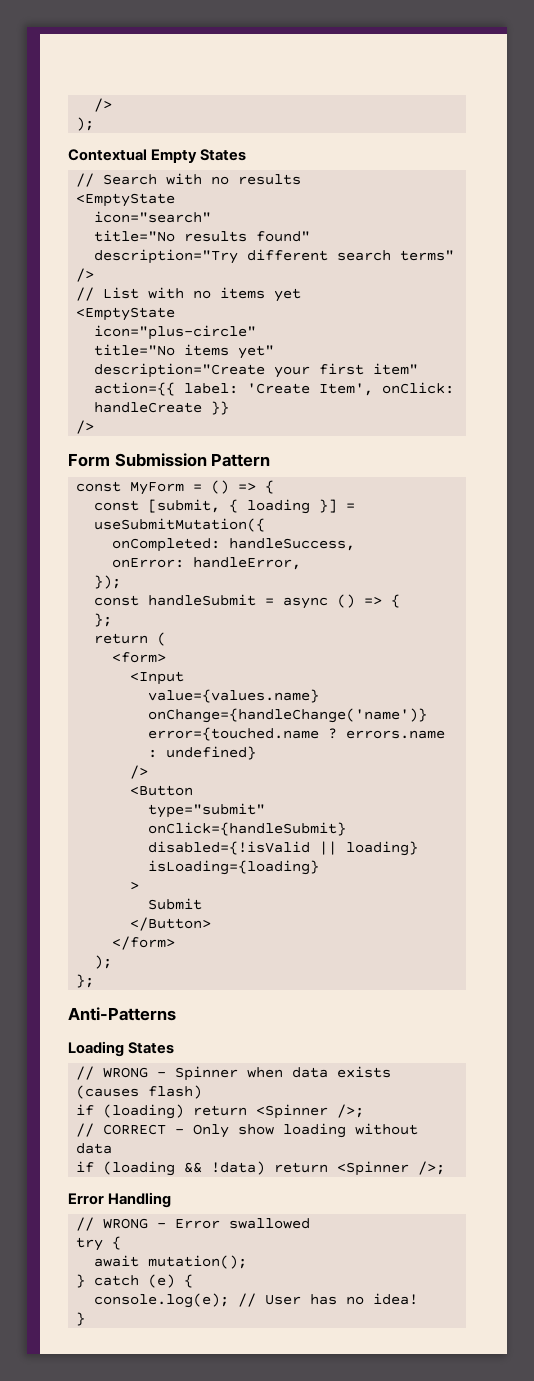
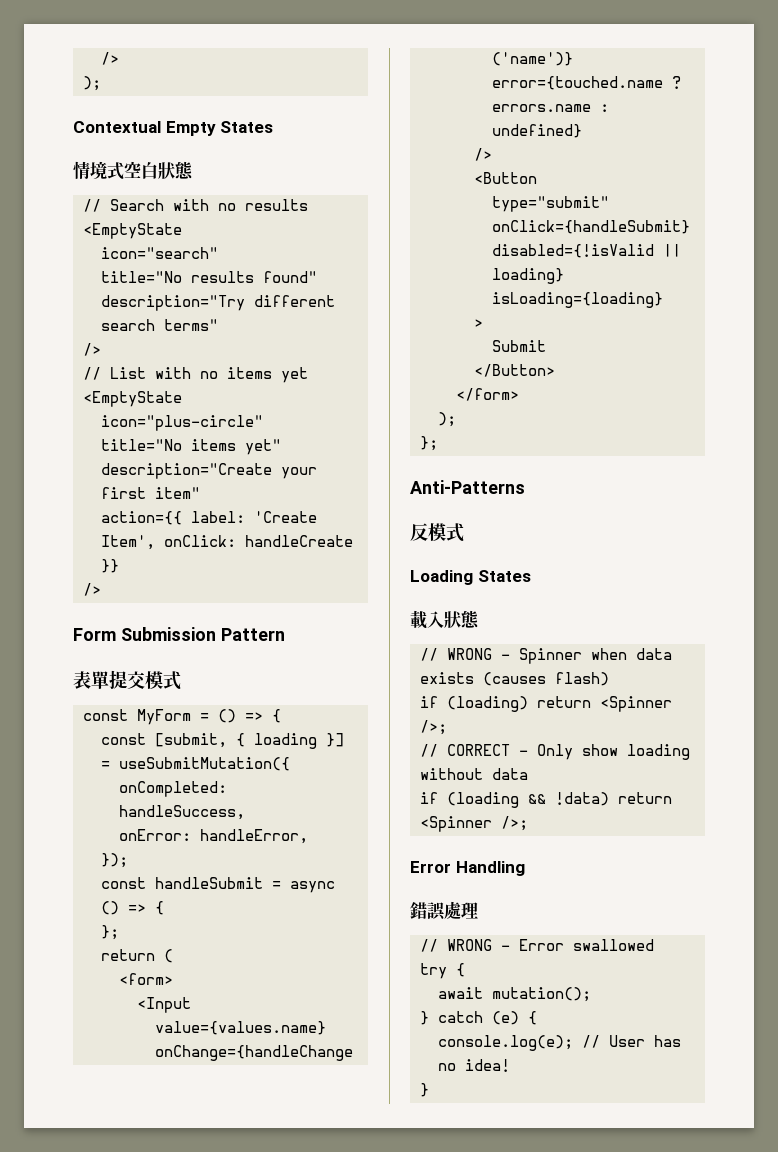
+ 情境式空白狀態
+ 表單提交模式
+ 反模式
+ 載入狀態
+ 錯誤處理

